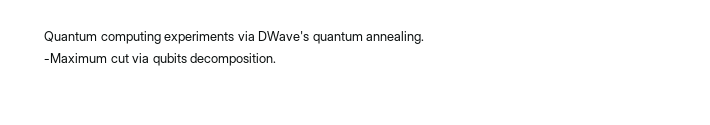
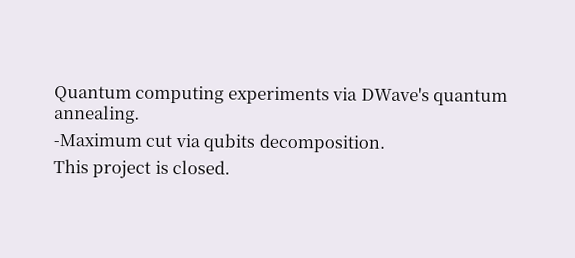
+ This project is closed.

